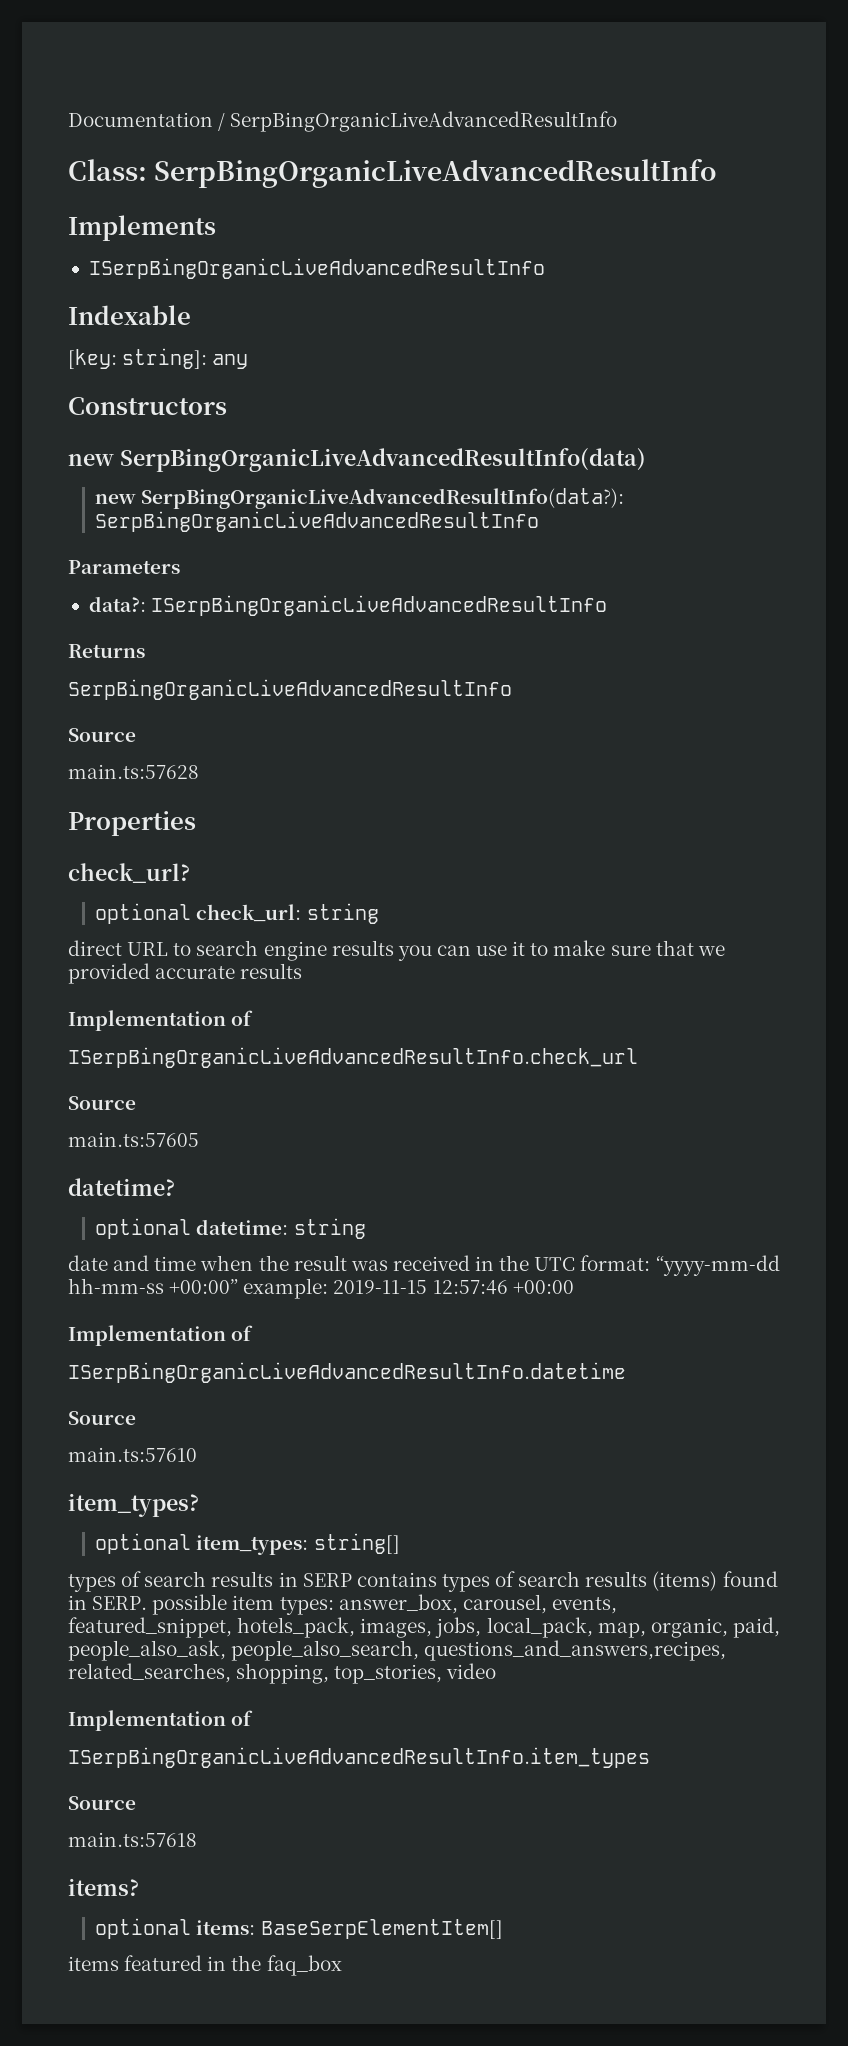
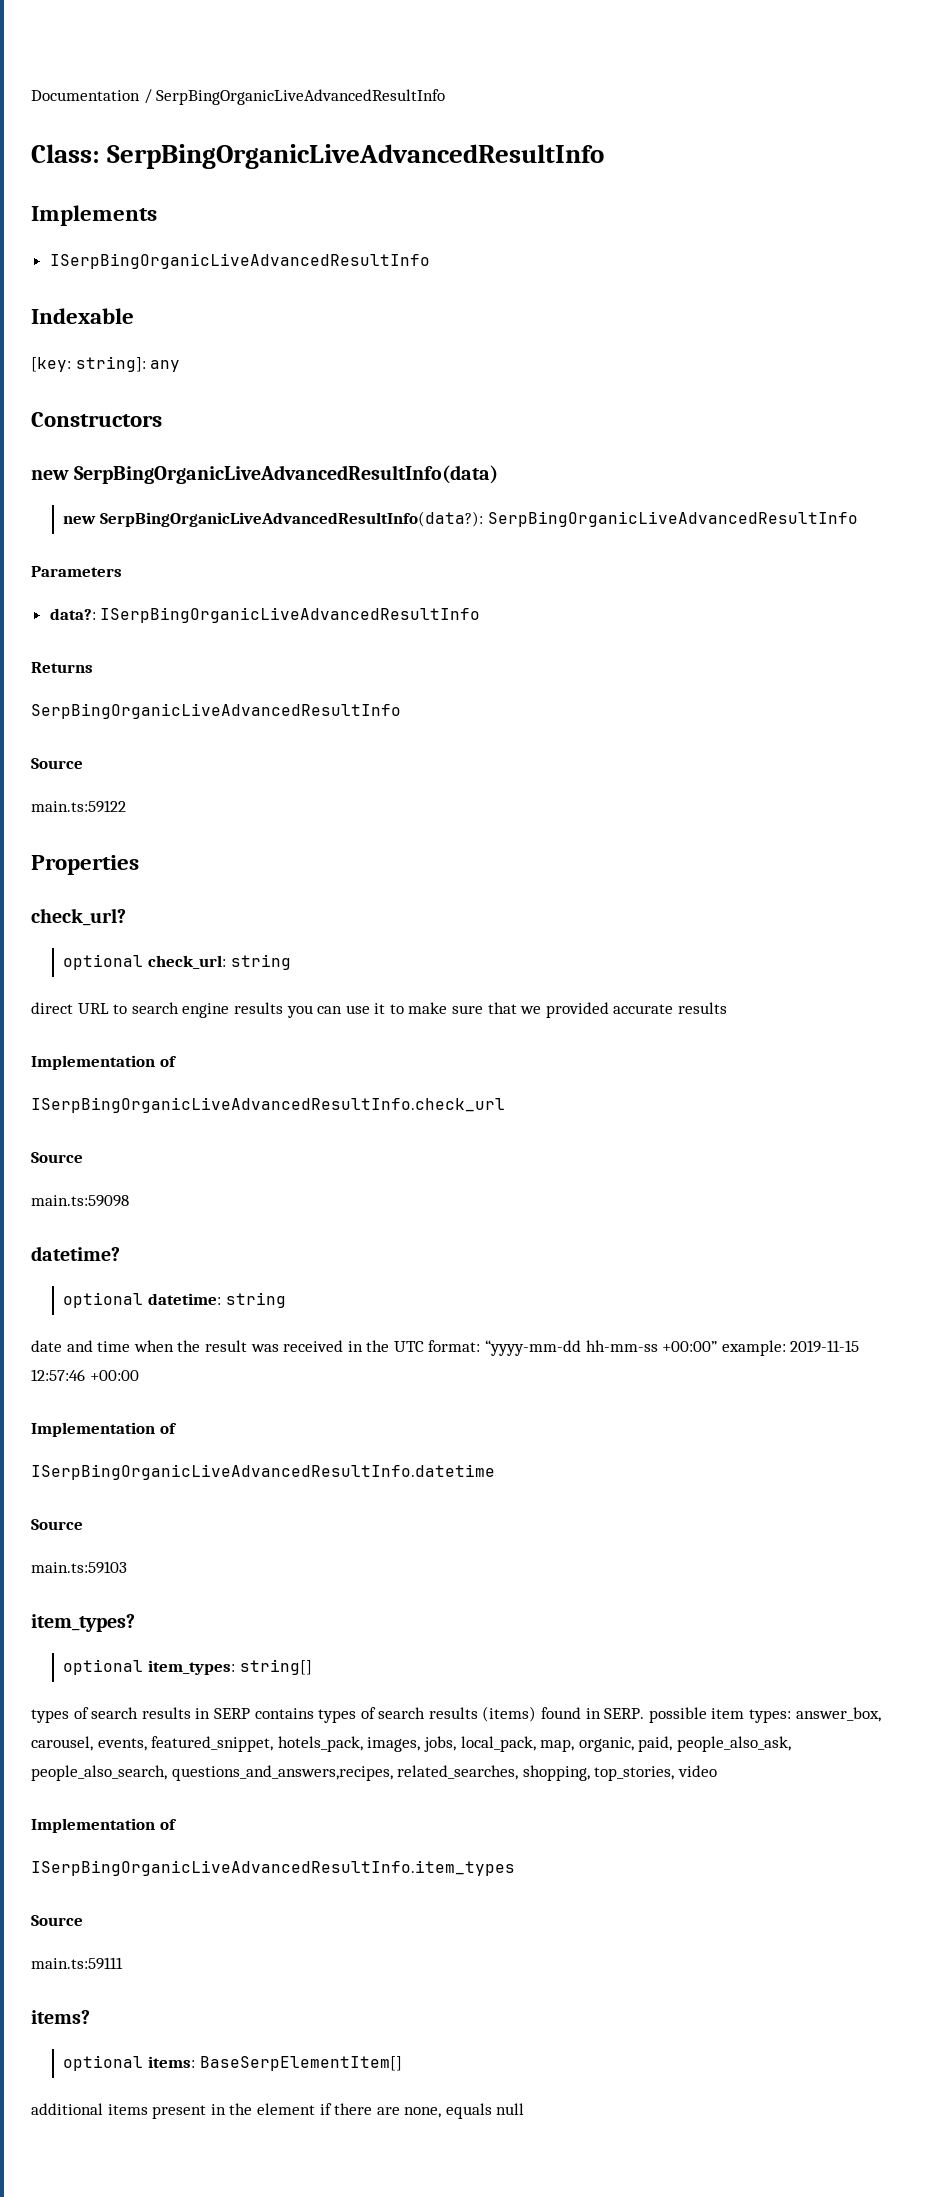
- main.ts:57628
+ main.ts:59122
- main.ts:57605
+ main.ts:59098
- main.ts:57610
+ main.ts:59103
- main.ts:57618
+ main.ts:59111
- items featured in the faq_box
+ additional items present in the element if there are none, equals null

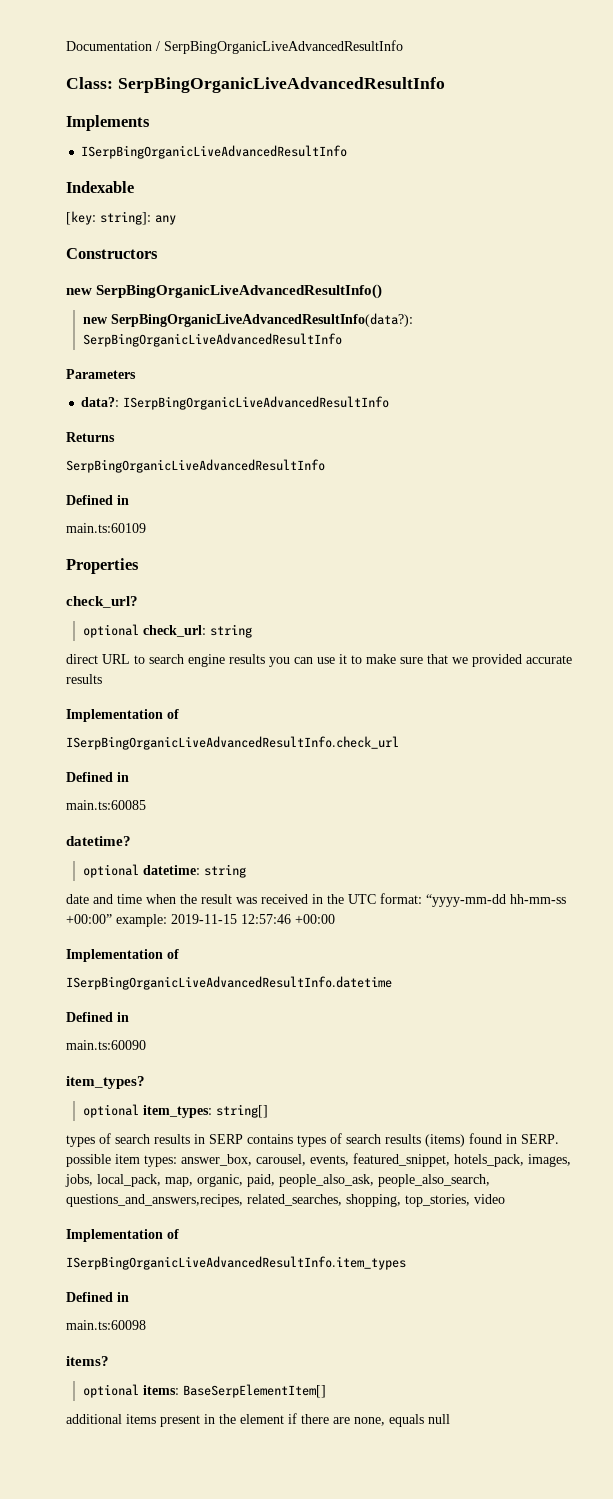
- new SerpBingOrganicLiveAdvancedResultInfo(data)
+ new SerpBingOrganicLiveAdvancedResultInfo()
  Returns
  SerpBingOrganicLiveAdvancedResultInfo
- Source
- main.ts:59122
+ Defined in
+ main.ts:60109
  ISerpBingOrganicLiveAdvancedResultInfo.check_url
- Source
- main.ts:59098
+ Defined in
+ main.ts:60085
  ISerpBingOrganicLiveAdvancedResultInfo.datetime
- Source
- main.ts:59103
+ Defined in
+ main.ts:60090
  ISerpBingOrganicLiveAdvancedResultInfo.item_types
- Source
- main.ts:59111
+ Defined in
+ main.ts:60098

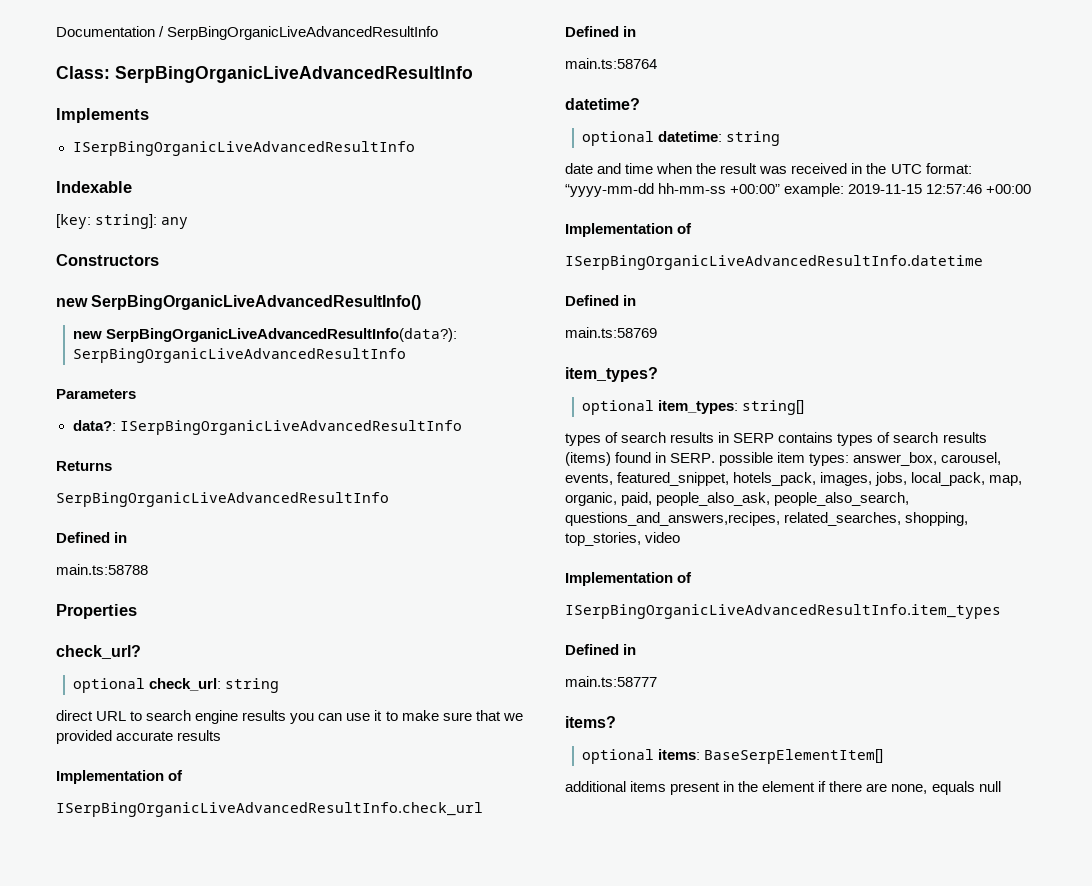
- main.ts:60109
+ main.ts:58788
- main.ts:60085
+ main.ts:58764
- main.ts:60090
+ main.ts:58769
- main.ts:60098
+ main.ts:58777

